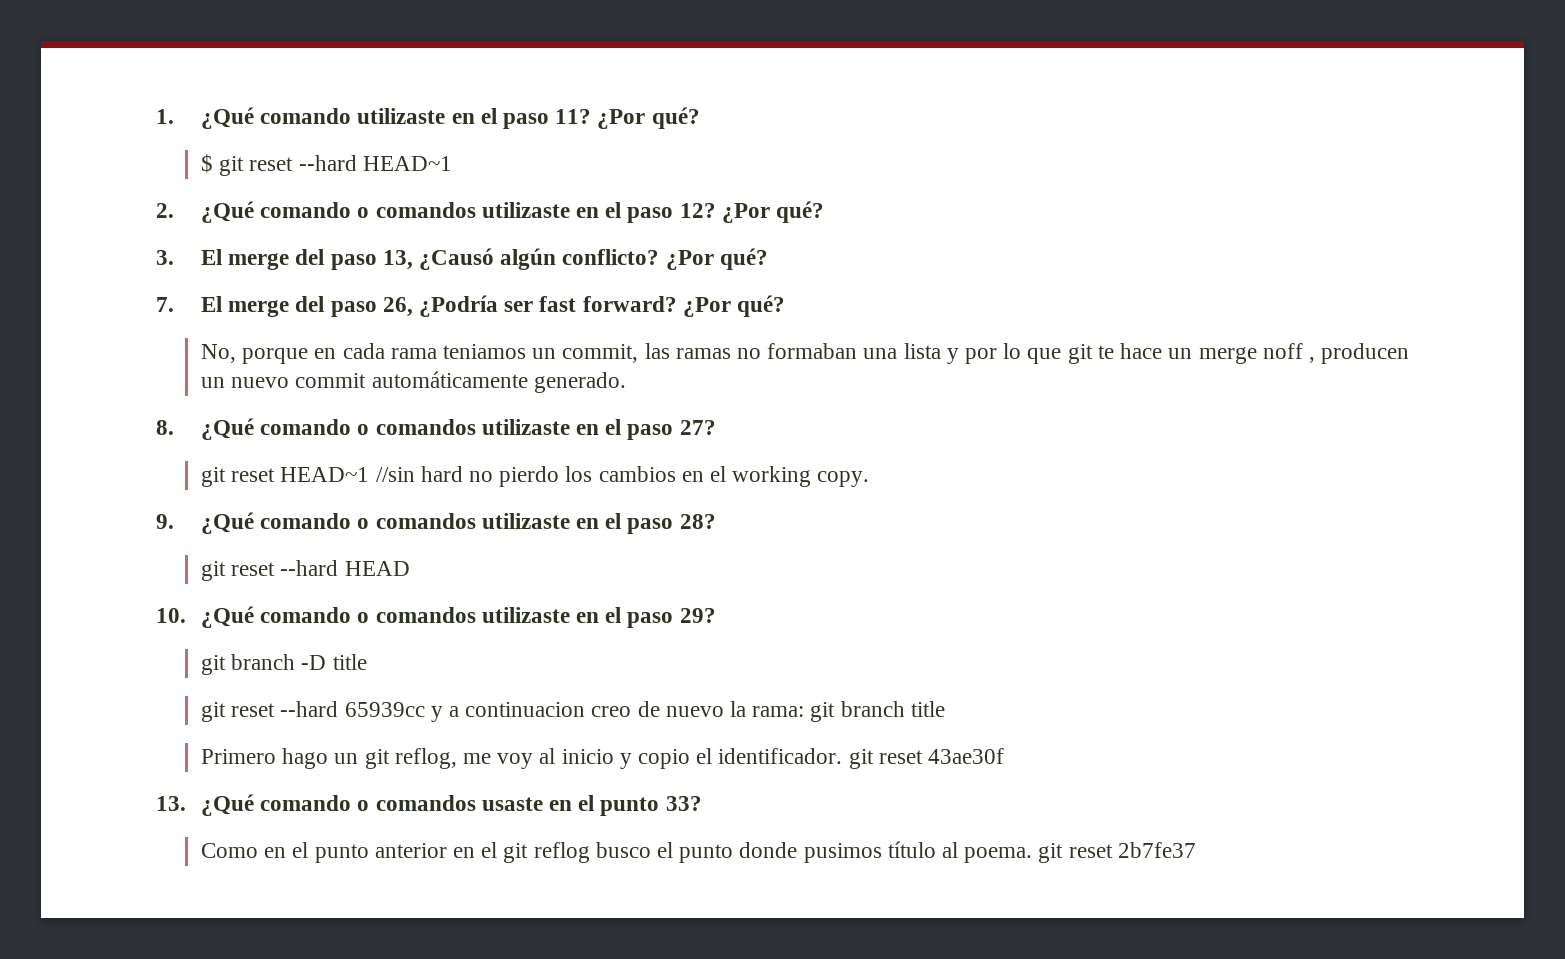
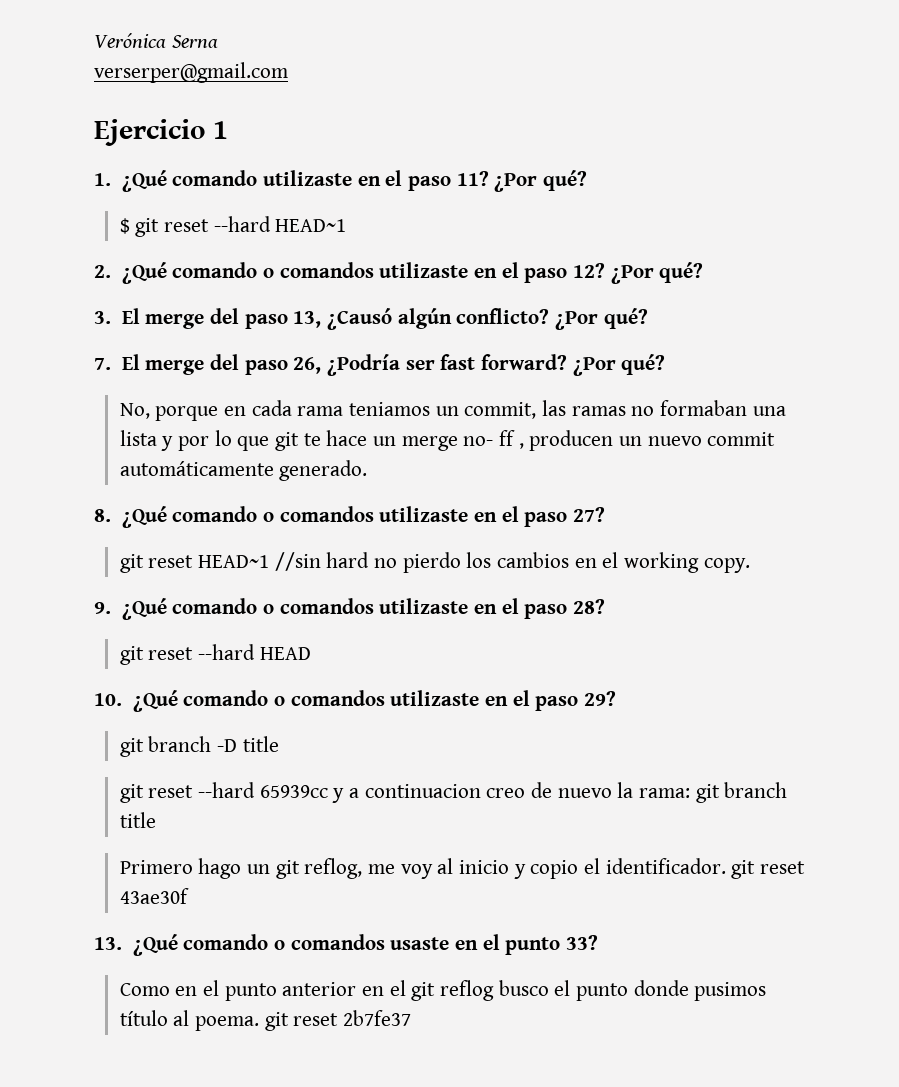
+ Verónica Serna
+ verserper@gmail.com
+ Ejercicio 1
- No, porque en cada rama teniamos un commit, las ramas no formaban una lista y por lo que git te hace un merge noff , producen un nuevo commit automáticamente generado.
+ No, porque en cada rama teniamos un commit, las ramas no formaban una lista y por lo que git te hace un merge no- ff , producen un nuevo commit automáticamente generado.

